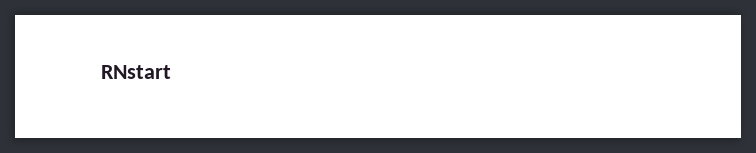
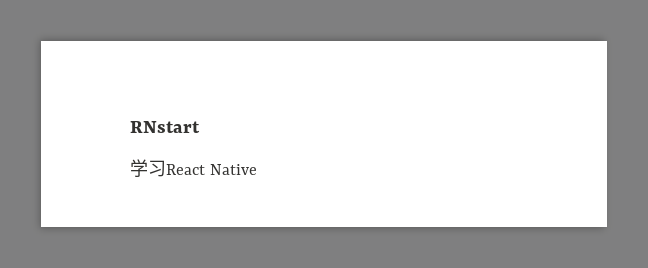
+ 学习React Native

